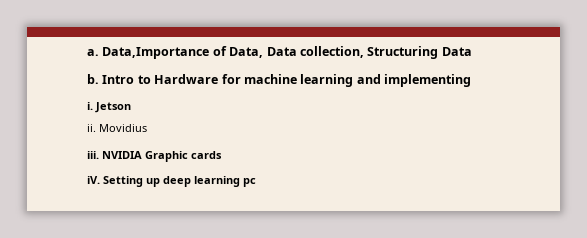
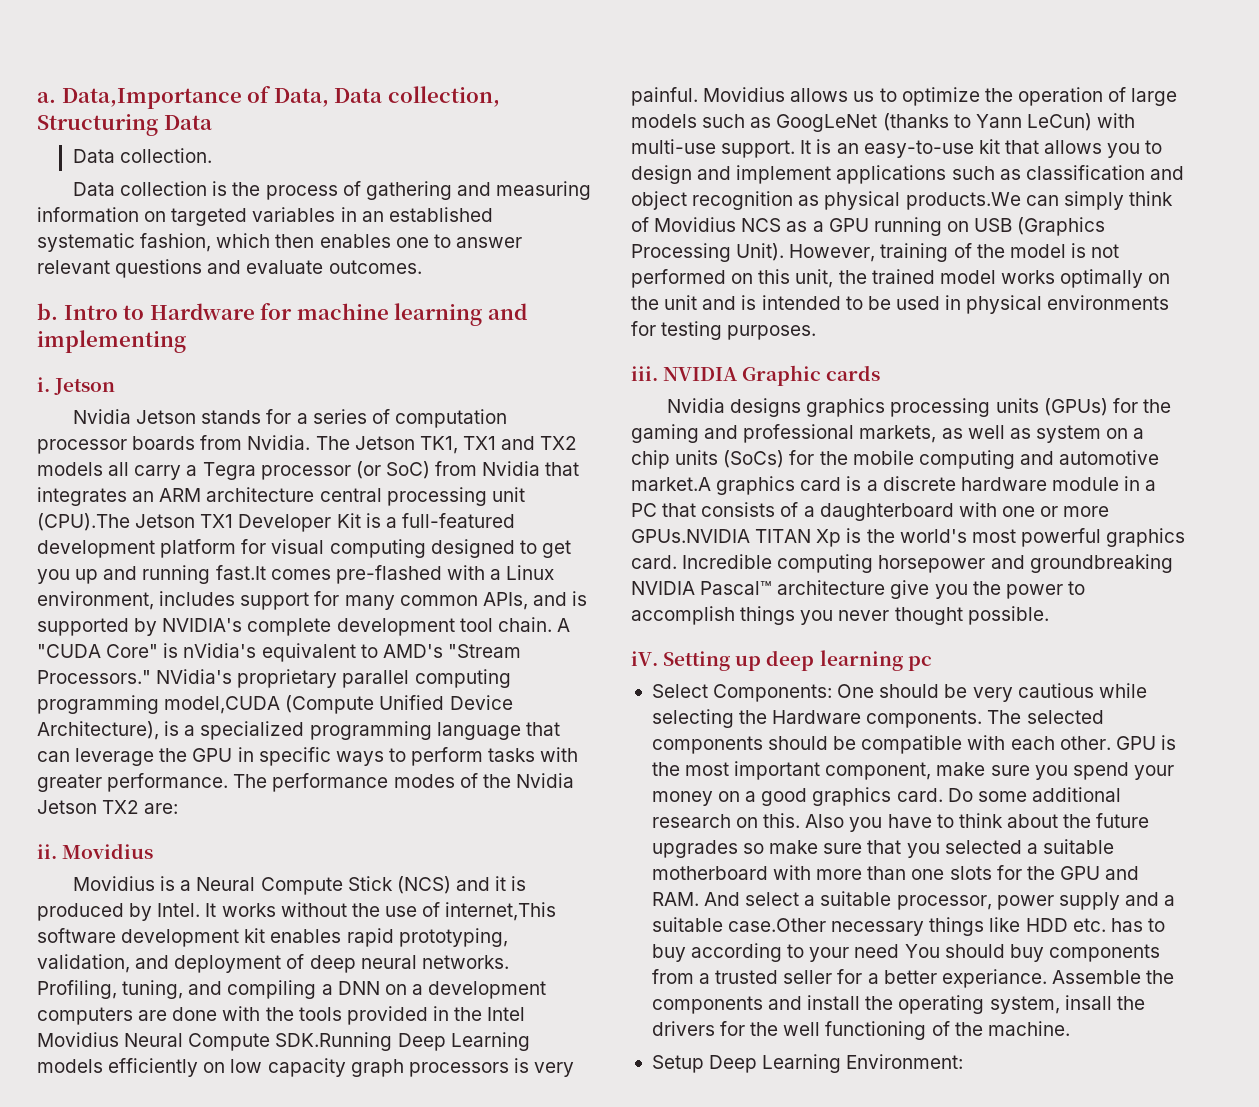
+ Data collection.
+ Data collection is the process of gathering and measuring information on targeted variables in an established systematic fashion, which then enables one to answer relevant questions and evaluate outcomes.
+ Nvidia Jetson stands for a series of computation processor boards from Nvidia. The Jetson TK1, TX1 and TX2 models all carry a Tegra processor (or SoC) from Nvidia that integrates an ARM architecture central processing unit (CPU).The Jetson TX1 Developer Kit is a full-featured development platform for visual computing designed to get you up and running fast.It comes pre-flashed with a Linux environment, includes support for many common APIs, and is supported by NVIDIA's complete development tool chain. A "CUDA Core" is nVidia's equivalent to AMD's "Stream Processors." NVidia's proprietary parallel computing programming model,CUDA (Compute Unified Device Architecture), is a specialized programming language that can leverage the GPU in specific ways to perform tasks with greater performance. The performance modes of the Nvidia Jetson TX2 are:
  ii. Movidius
+ Movidius is a Neural Compute Stick (NCS) and it is produced by Intel. It works without the use of internet,This software development kit enables rapid prototyping, validation, and deployment of deep neural networks. Profiling, tuning, and compiling a DNN on a development computers are done with the tools provided in the Intel Movidius Neural Compute SDK.Running Deep Learning models efficiently on low capacity graph processors is very painful. Movidius allows us to optimize the operation of large models such as GoogLeNet (thanks to Yann LeCun) with multi-use support. It is an easy-to-use kit that allows you to design and implement applications such as classification and object recognition as physical products.We can simply think of Movidius NCS as a GPU running on USB (Graphics Processing Unit). However, training of the model is not performed on this unit, the trained model works optimally on the unit and is intended to be used in physical environments for testing purposes.
  iii. NVIDIA Graphic cards
+ Nvidia designs graphics processing units (GPUs) for the gaming and professional markets, as well as system on a chip units (SoCs) for the mobile computing and automotive market.A graphics card is a discrete hardware module in a PC that consists of a daughterboard with one or more GPUs.NVIDIA TITAN Xp is the world's most powerful graphics card. Incredible computing horsepower and groundbreaking NVIDIA Pascal™ architecture give you the power to accomplish things you never thought possible.
+ Select Components: One should be very cautious while selecting the Hardware components. The selected components should be compatible with each other. GPU is the most important component, make sure you spend your money on a good graphics card. Do some additional research on this. Also you have to think about the future upgrades so make sure that you selected a suitable motherboard with more than one slots for the GPU and RAM. And select a suitable processor, power supply and a suitable case.Other necessary things like HDD etc. has to buy according to your need You should buy components from a trusted seller for a better experiance. Assemble the components and install the operating system, insall the drivers for the well functioning of the machine.
+ Setup Deep Learning Environment:

